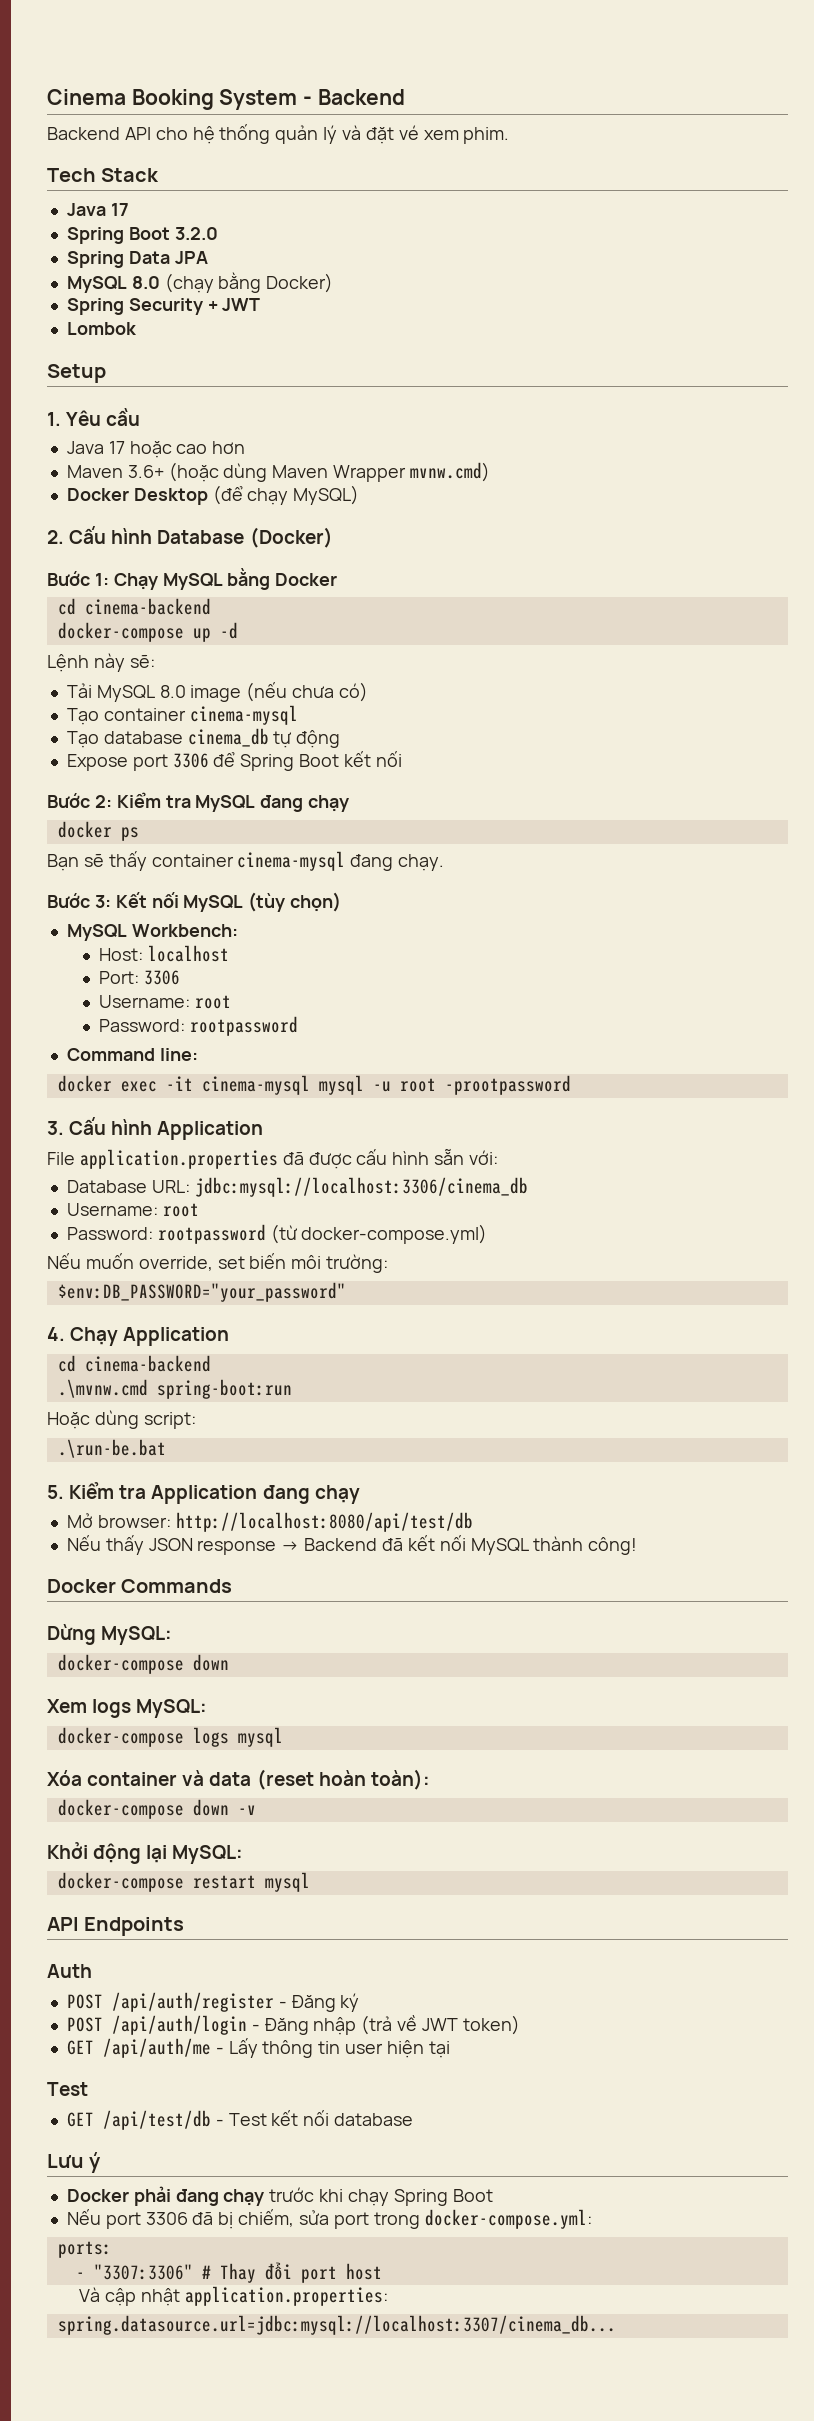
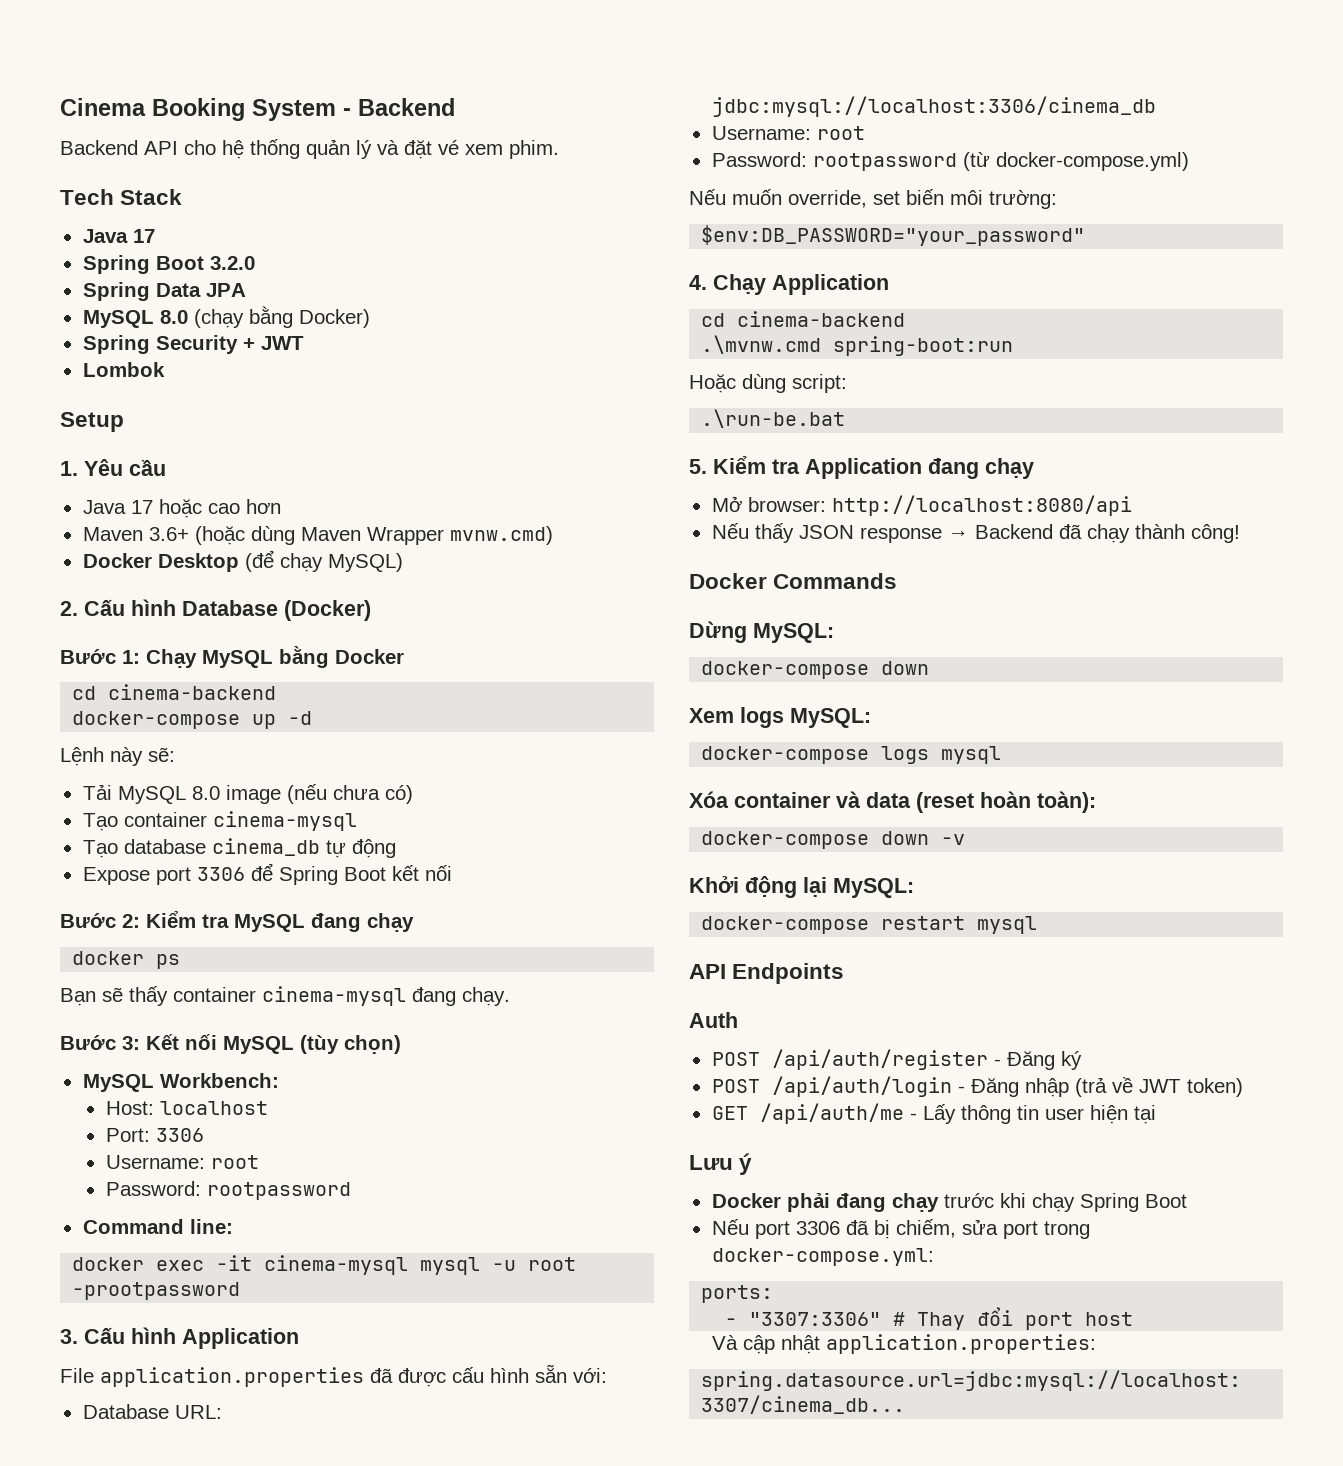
- Mở browser: http://localhost:8080/api/test/db
+ Mở browser: http://localhost:8080/api
- Nếu thấy JSON response → Backend đã kết nối MySQL thành công!
+ Nếu thấy JSON response → Backend đã chạy thành công!
  GET /api/auth/me - Lấy thông tin user hiện tại
- Test
- GET /api/test/db - Test kết nối database

